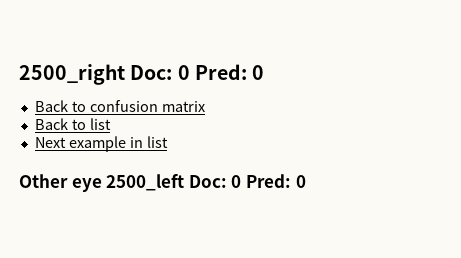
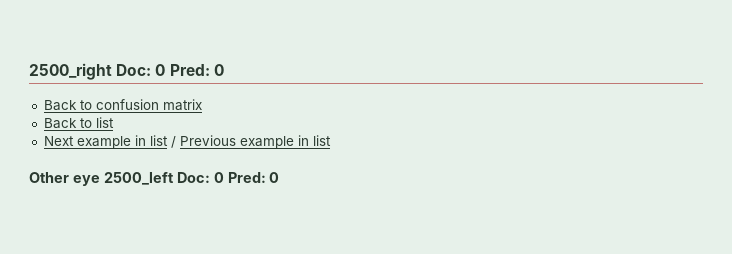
- Next example in list
+ Next example in list / Previous example in list

